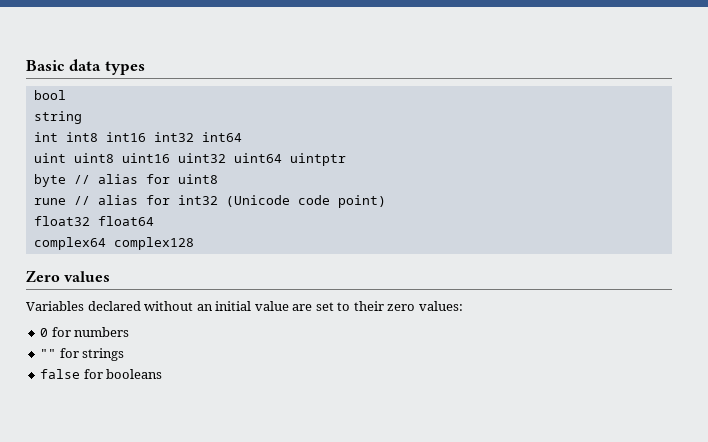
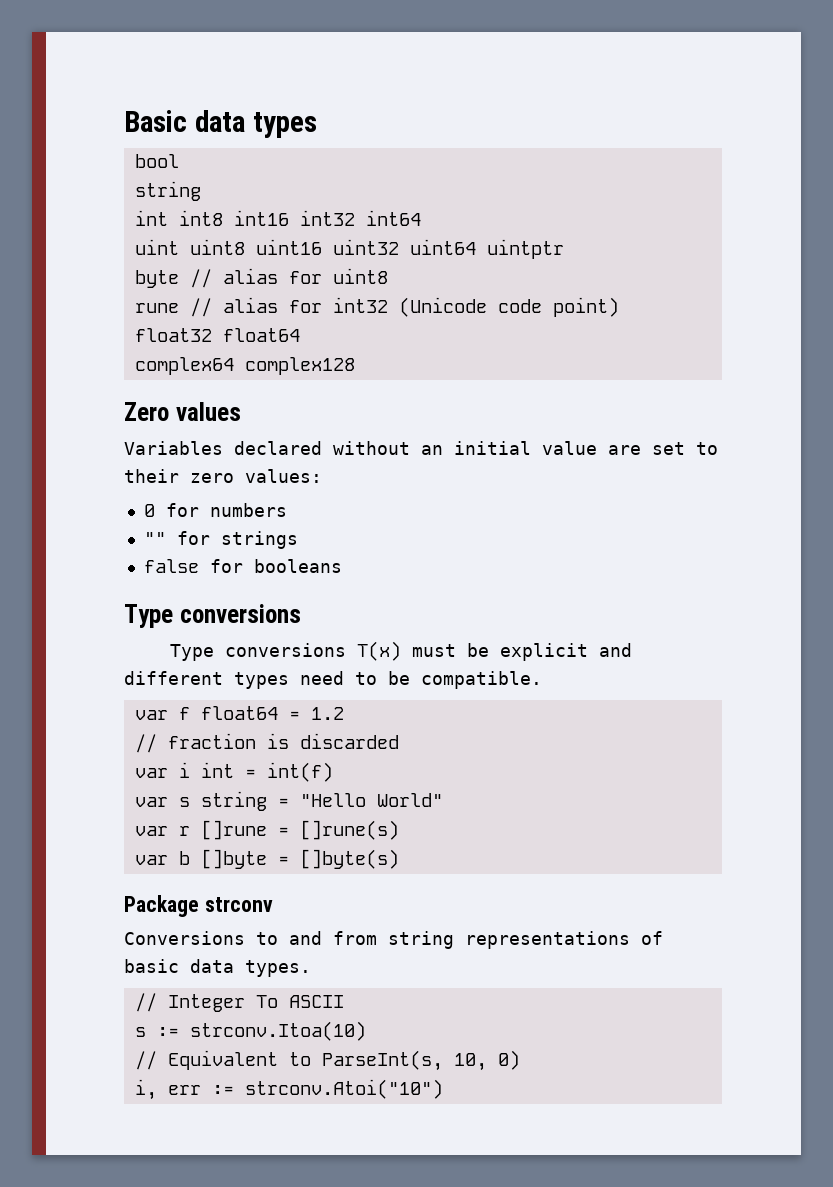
  false for booleans
+ Type conversions
+ Type conversions T(x) must be explicit and different types need to be compatible.
+ var f float64 = 1.2
+ // fraction is discarded
+ var i int = int(f)
+ var s string = "Hello World"
+ var r []rune = []rune(s)
+ var b []byte = []byte(s)
+ Package strconv
+ Conversions to and from string representations of basic data types.
+ // Integer To ASCII
+ s := strconv.Itoa(10)
+ // Equivalent to ParseInt(s, 10, 0)
+ i, err := strconv.Atoi("10")

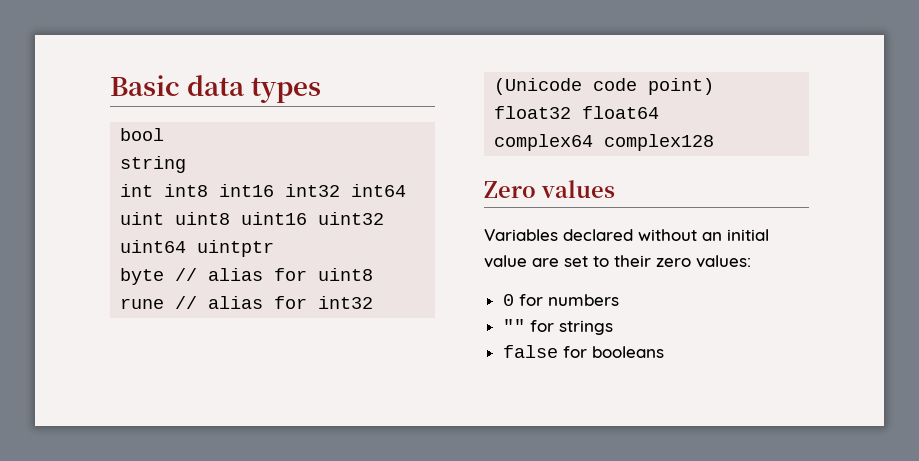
  false for booleans
- Type conversions
- Type conversions T(x) must be explicit and different types need to be compatible.
- var f float64 = 1.2
- // fraction is discarded
- var i int = int(f)
- var s string = "Hello World"
- var r []rune = []rune(s)
- var b []byte = []byte(s)
- Package strconv
- Conversions to and from string representations of basic data types.
- // Integer To ASCII
- s := strconv.Itoa(10)
- // Equivalent to ParseInt(s, 10, 0)
- i, err := strconv.Atoi("10")

